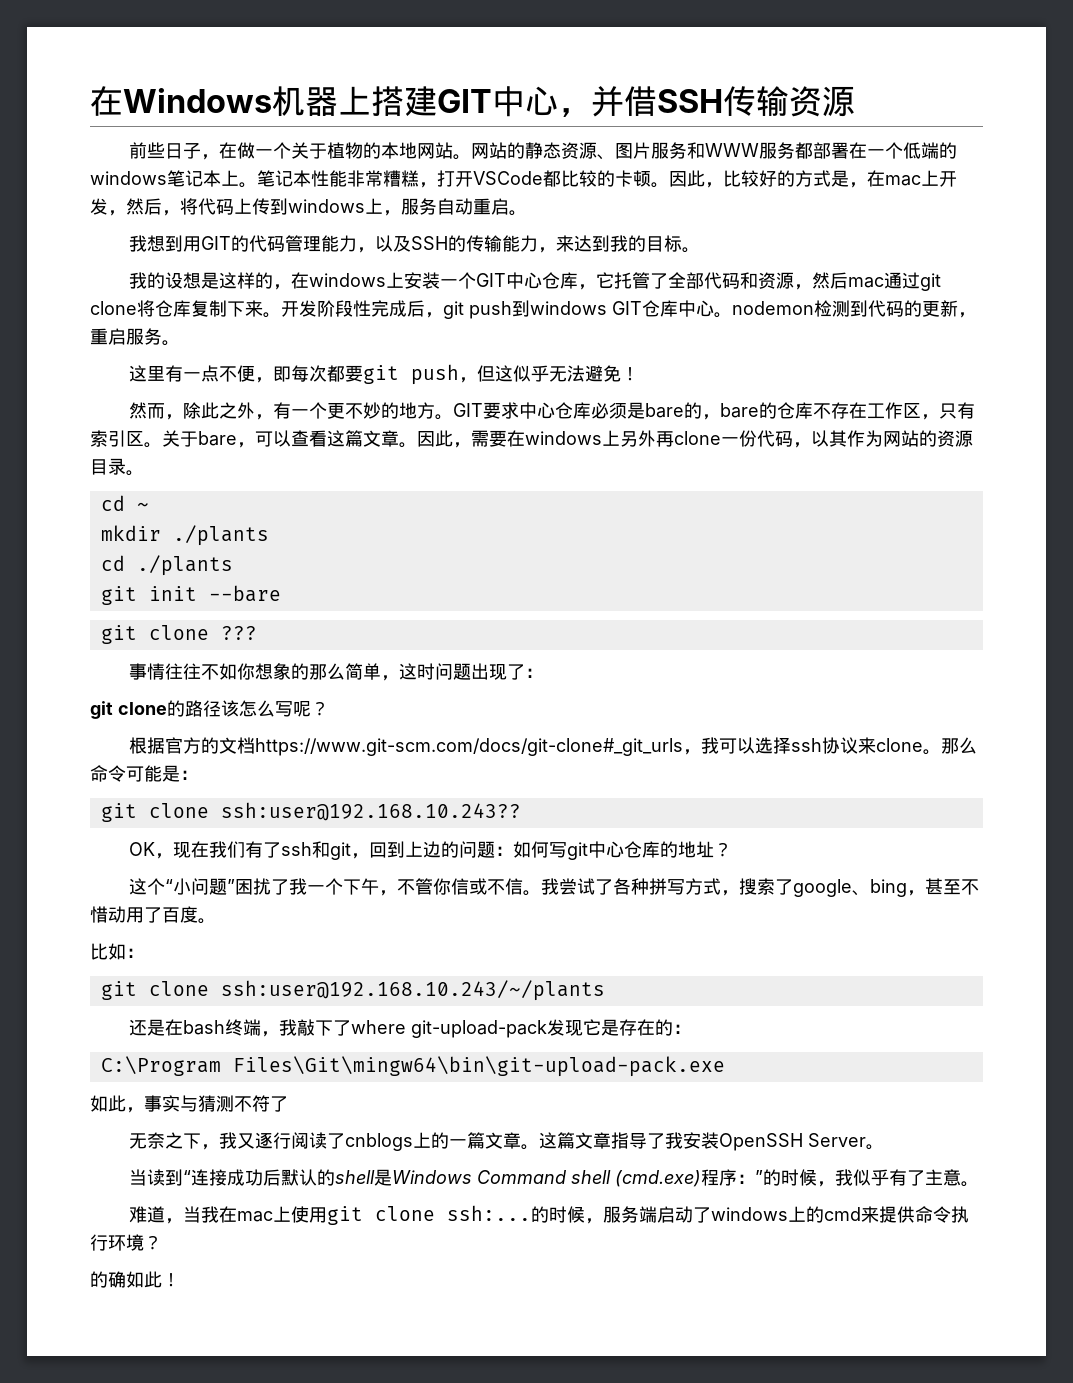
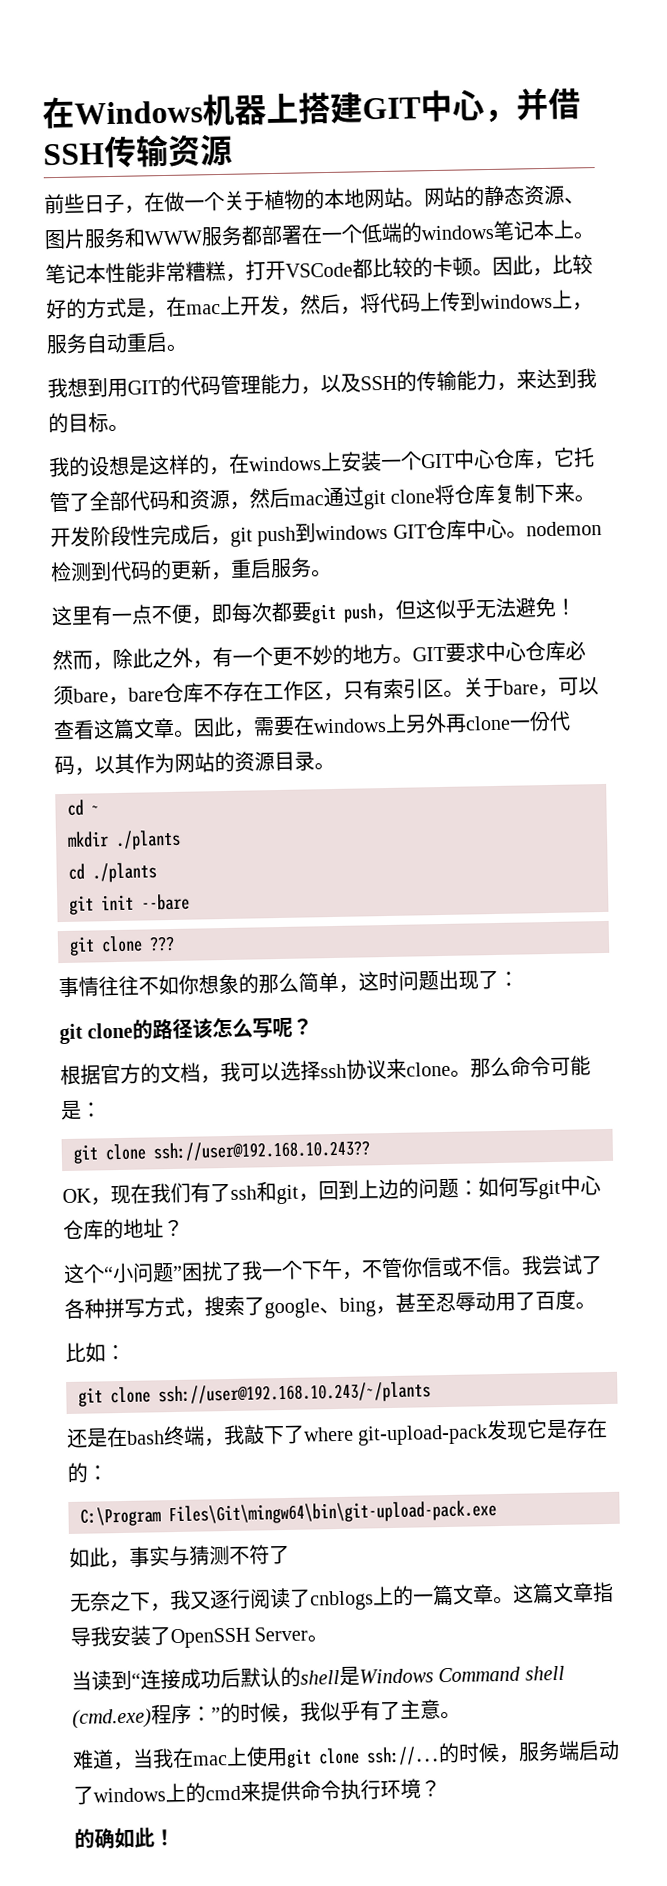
- GIT要求中心仓库必须是bare的，bare的仓库不存在工作区，只有索引区。
+ GIT要求中心仓库必须bare，bare仓库不存在工作区，只有索引区。
- 根据官方的文档https://www.git-scm.com/docs/git-clone#_git_urls，我可以选择ssh协议来clone。
+ 根据官方的文档，我可以选择ssh协议来clone。
- git clone ssh:user@192.168.10.243??
+ git clone ssh://user@192.168.10.243??
- 我尝试了各种拼写方式，搜索了google、bing，甚至不惜动用了百度。
+ 我尝试了各种拼写方式，搜索了google、bing，甚至忍辱动用了百度。
- git clone ssh:user@192.168.10.243/~/plants
+ git clone ssh://user@192.168.10.243/~/plants
- 这篇文章指导了我安装OpenSSH Server。
+ 这篇文章指导我安装了OpenSSH Server。
- 难道，当我在mac上使用git clone ssh:...
+ 难道，当我在mac上使用git clone ssh://...

